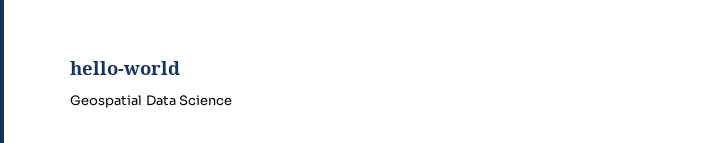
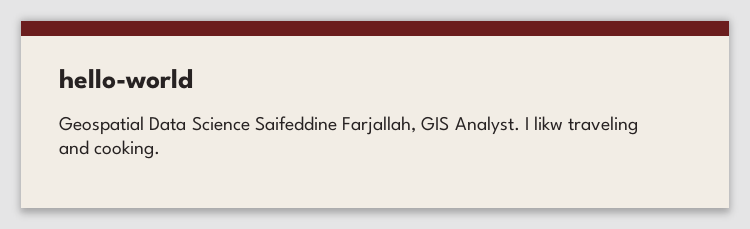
- Geospatial Data Science
+ Geospatial Data Science Saifeddine Farjallah, GIS Analyst. I likw traveling and cooking.

